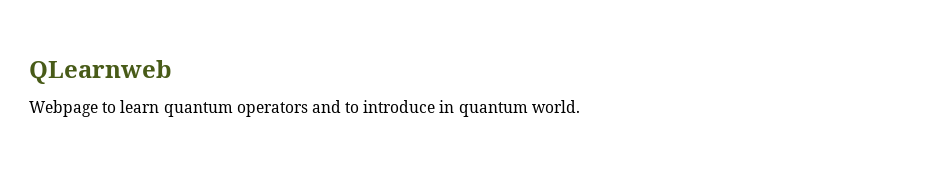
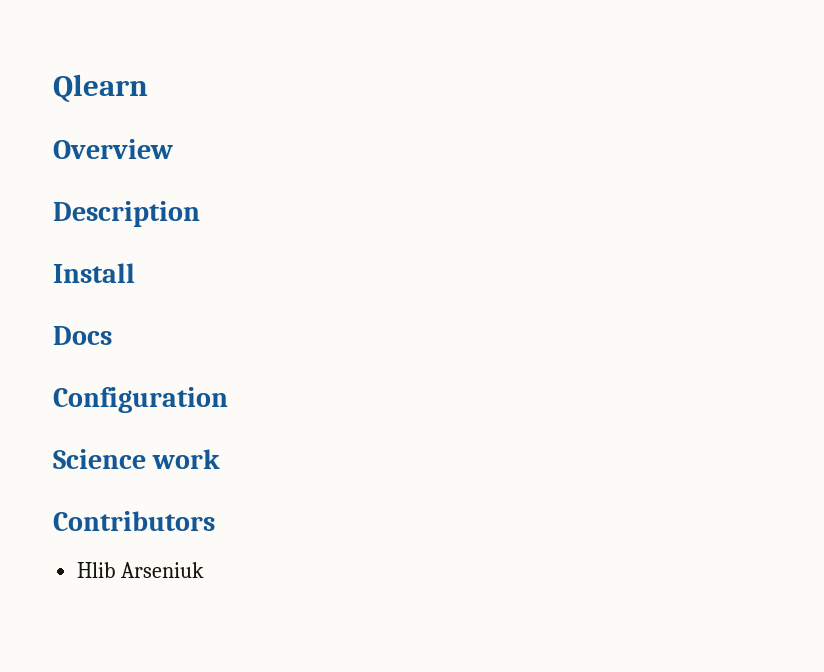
- QLearnweb
- Webpage to learn quantum operators and to introduce in quantum world.
+ Qlearn
+ Overview
+ Description
+ Install
+ Docs
+ Configuration
+ Science work
+ Contributors
+ Hlib Arseniuk

